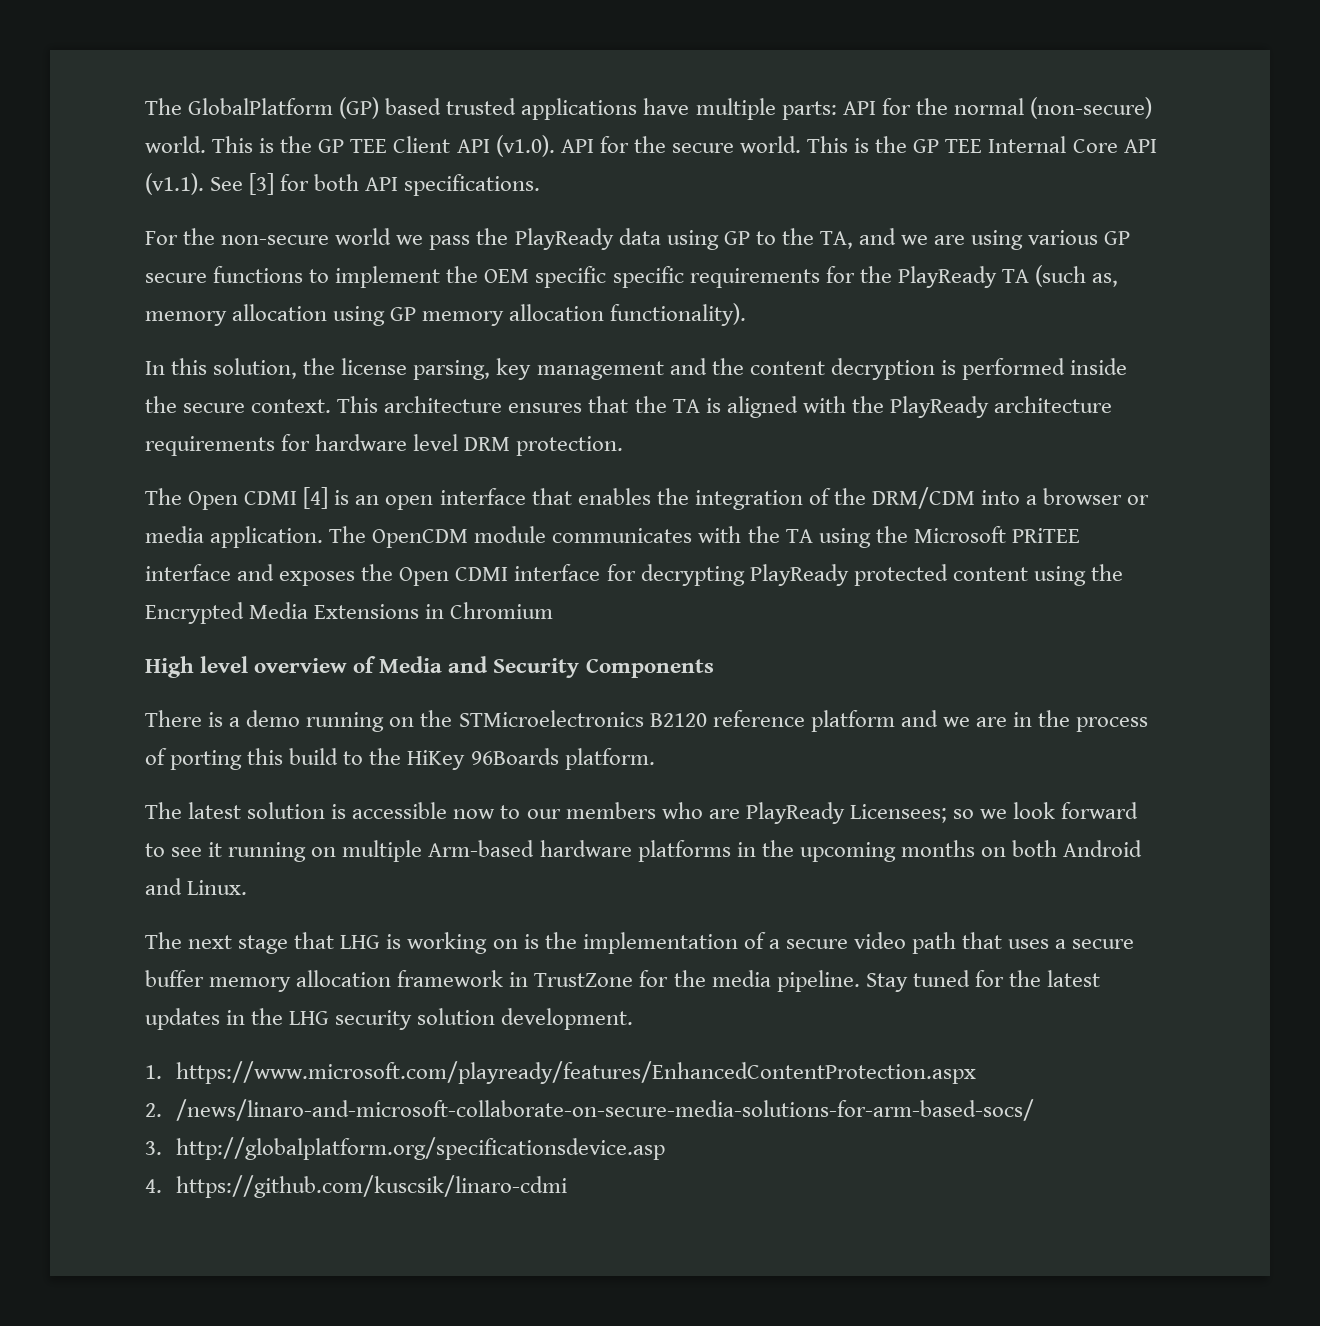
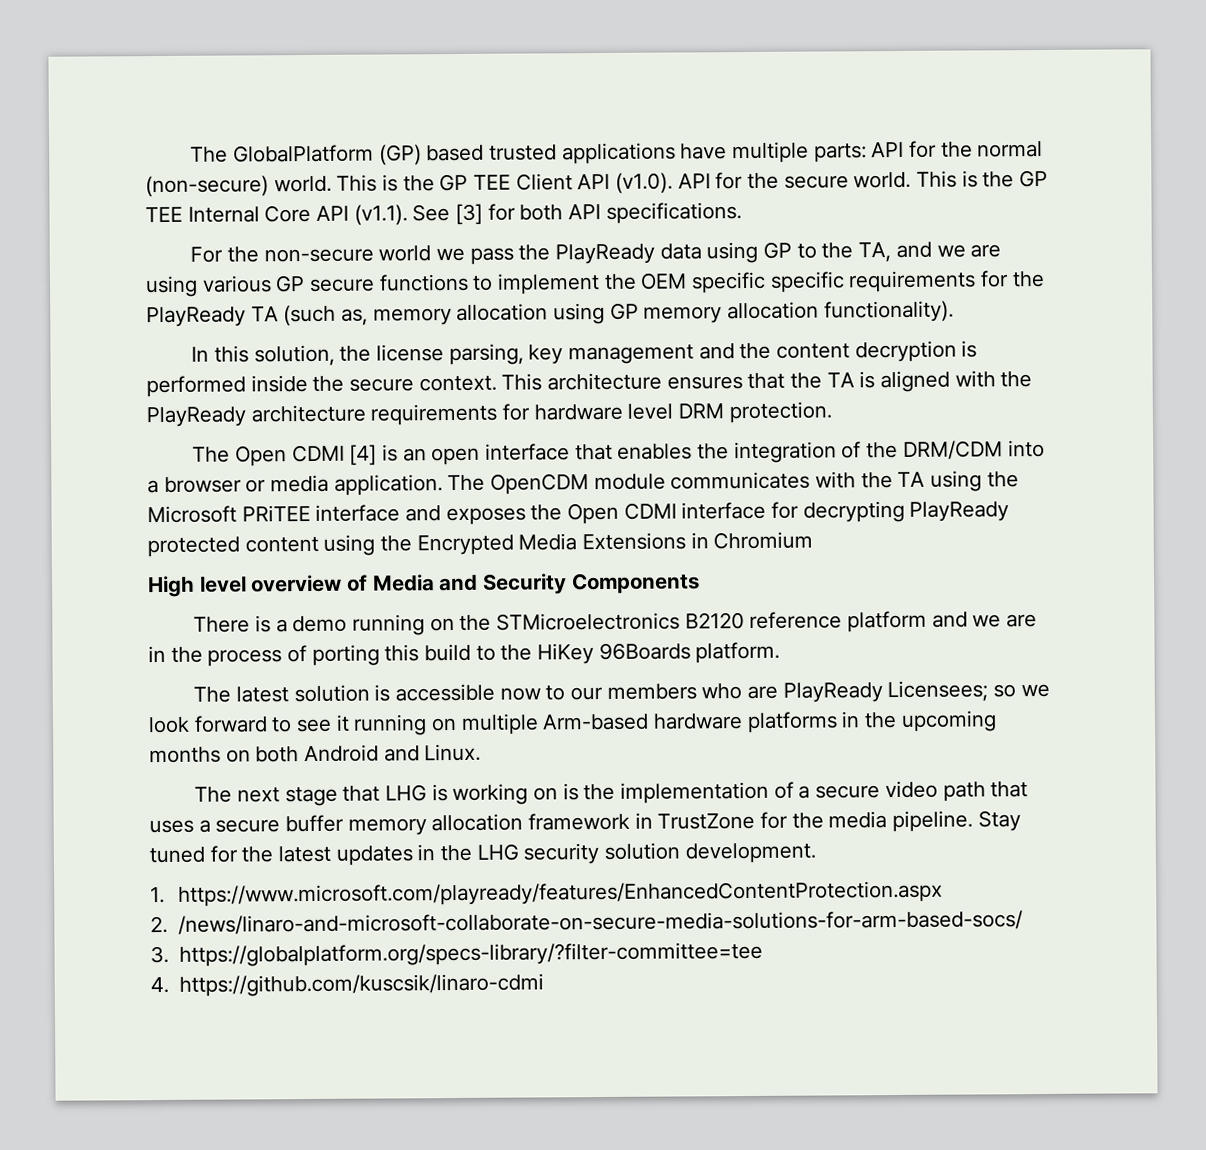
- 3. http://globalplatform.org/specificationsdevice.asp
+ 3. https://globalplatform.org/specs-library/?filter-committee=tee

